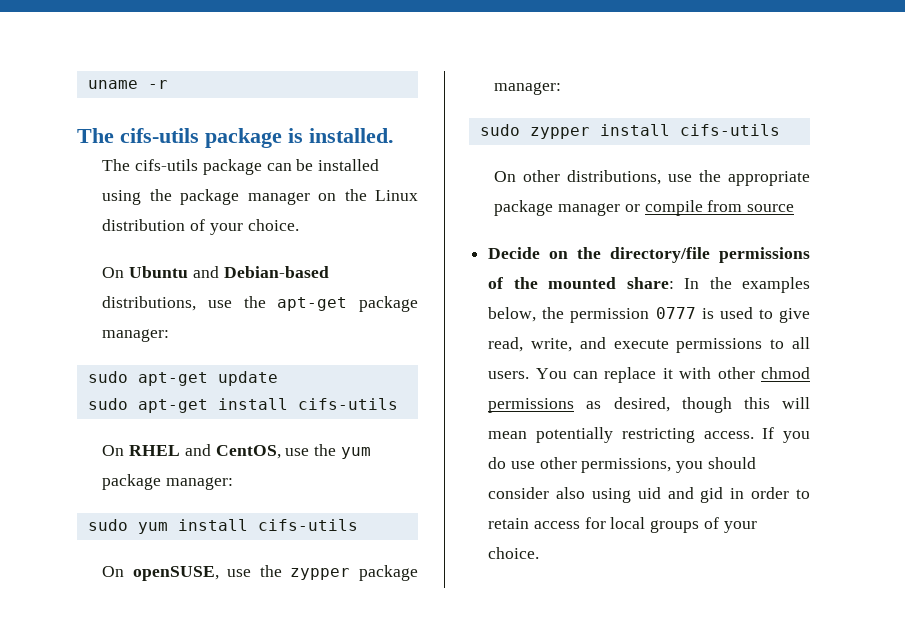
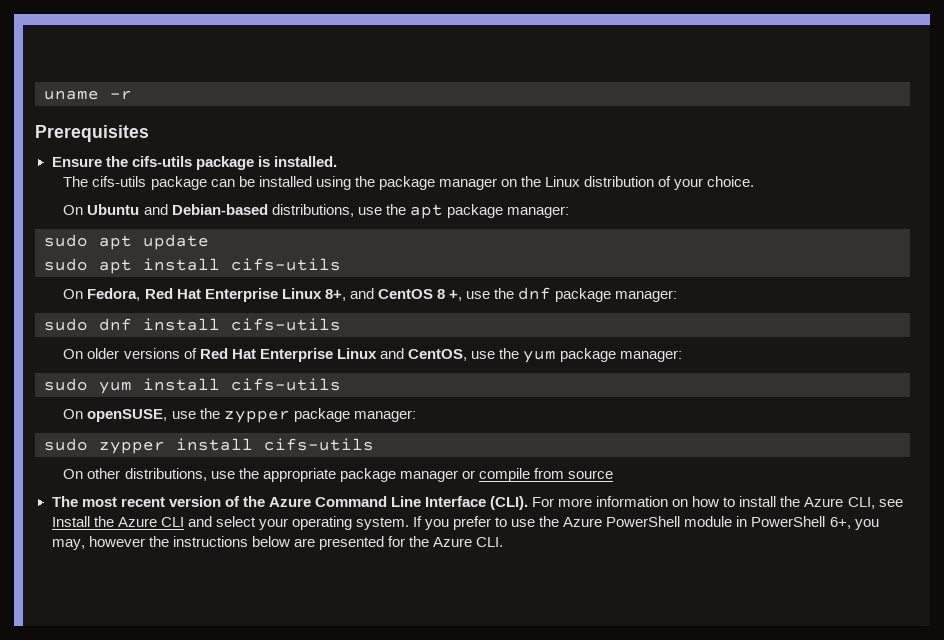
- The cifs-utils package is installed.
+ Prerequisites
+ Ensure the cifs-utils package is installed.
- On Ubuntu and Debian-based distributions, use the apt-get package manager:
- sudo apt-get update
+ On Ubuntu and Debian-based distributions, use the apt package manager:
+ sudo apt update
- sudo apt-get install cifs-utils
- On RHEL and CentOS, use the yum package manager:
+ sudo apt install cifs-utils
+ On Fedora, Red Hat Enterprise Linux 8+, and CentOS 8 +, use the dnf package manager:
+ sudo dnf install cifs-utils
+ On older versions of Red Hat Enterprise Linux and CentOS, use the yum package manager:
- Decide on the directory/file permissions of the mounted share: In the examples below, the permission 0777 is used to give read, write, and execute permissions to all users. You can replace it with other chmod permissions as desired, though this will mean potentially restricting access. If you do use other permissions, you should consider also using uid and gid in order to retain access for local groups of your choice.
+ The most recent version of the Azure Command Line Interface (CLI). For more information on how to install the Azure CLI, see Install the Azure CLI and select your operating system. If you prefer to use the Azure PowerShell module in PowerShell 6+, you may, however the instructions below are presented for the Azure CLI.

